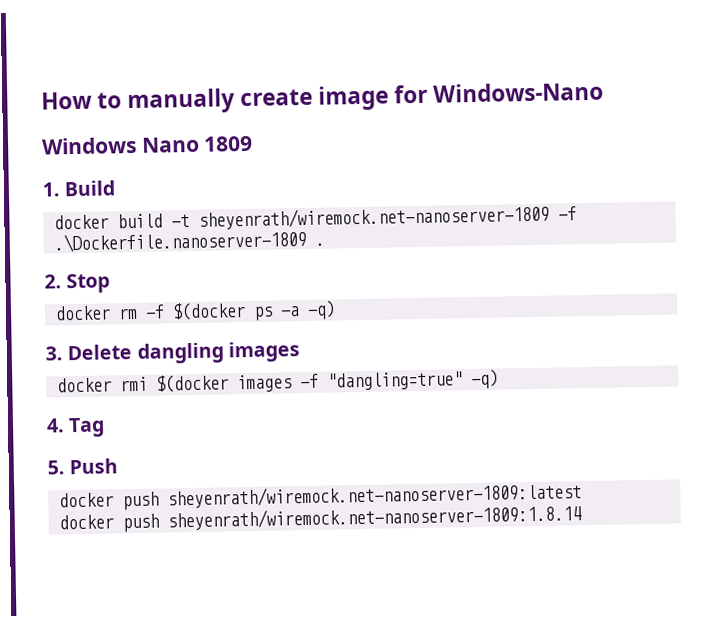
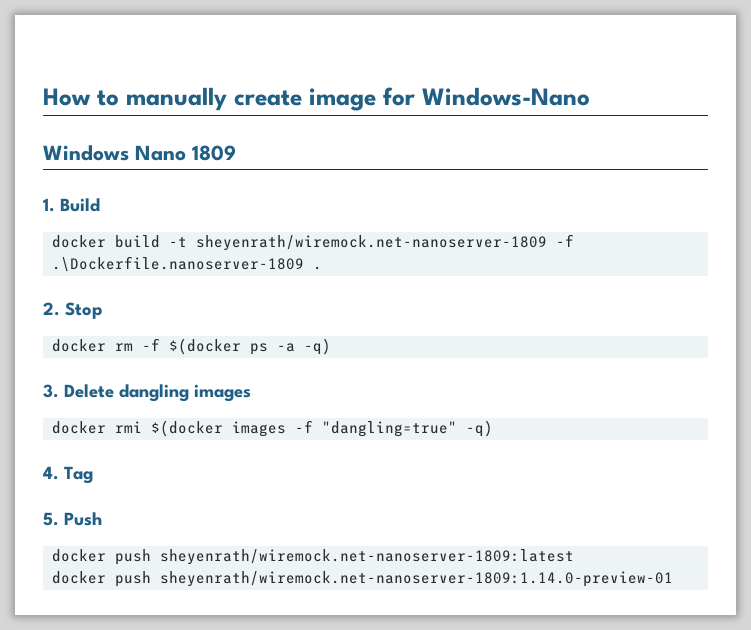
- docker push sheyenrath/wiremock.net-nanoserver-1809:1.8.14
+ docker push sheyenrath/wiremock.net-nanoserver-1809:1.14.0-preview-01

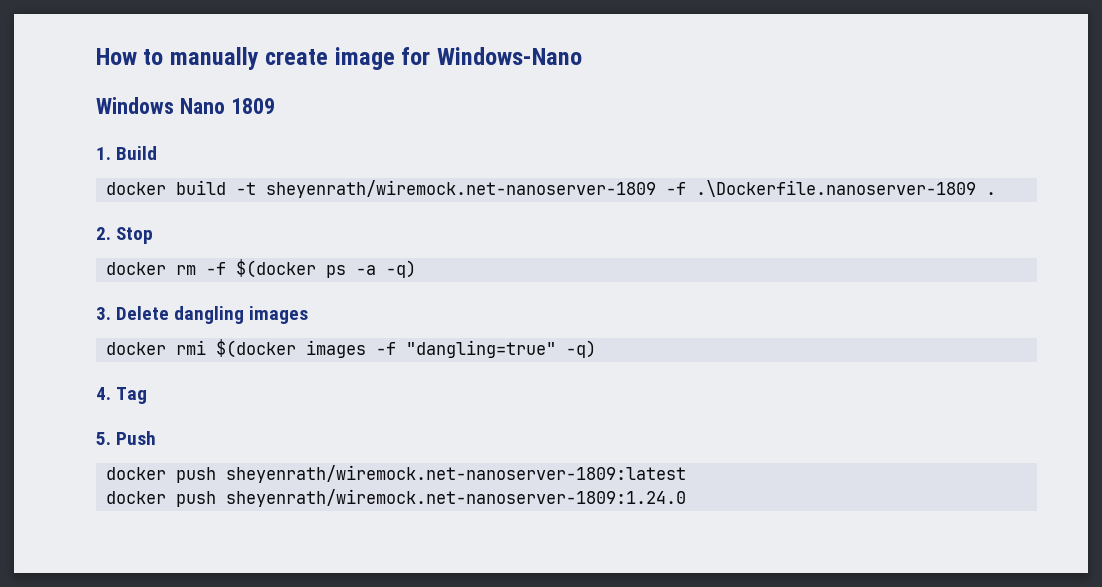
- docker push sheyenrath/wiremock.net-nanoserver-1809:1.14.0-preview-01
+ docker push sheyenrath/wiremock.net-nanoserver-1809:1.24.0

